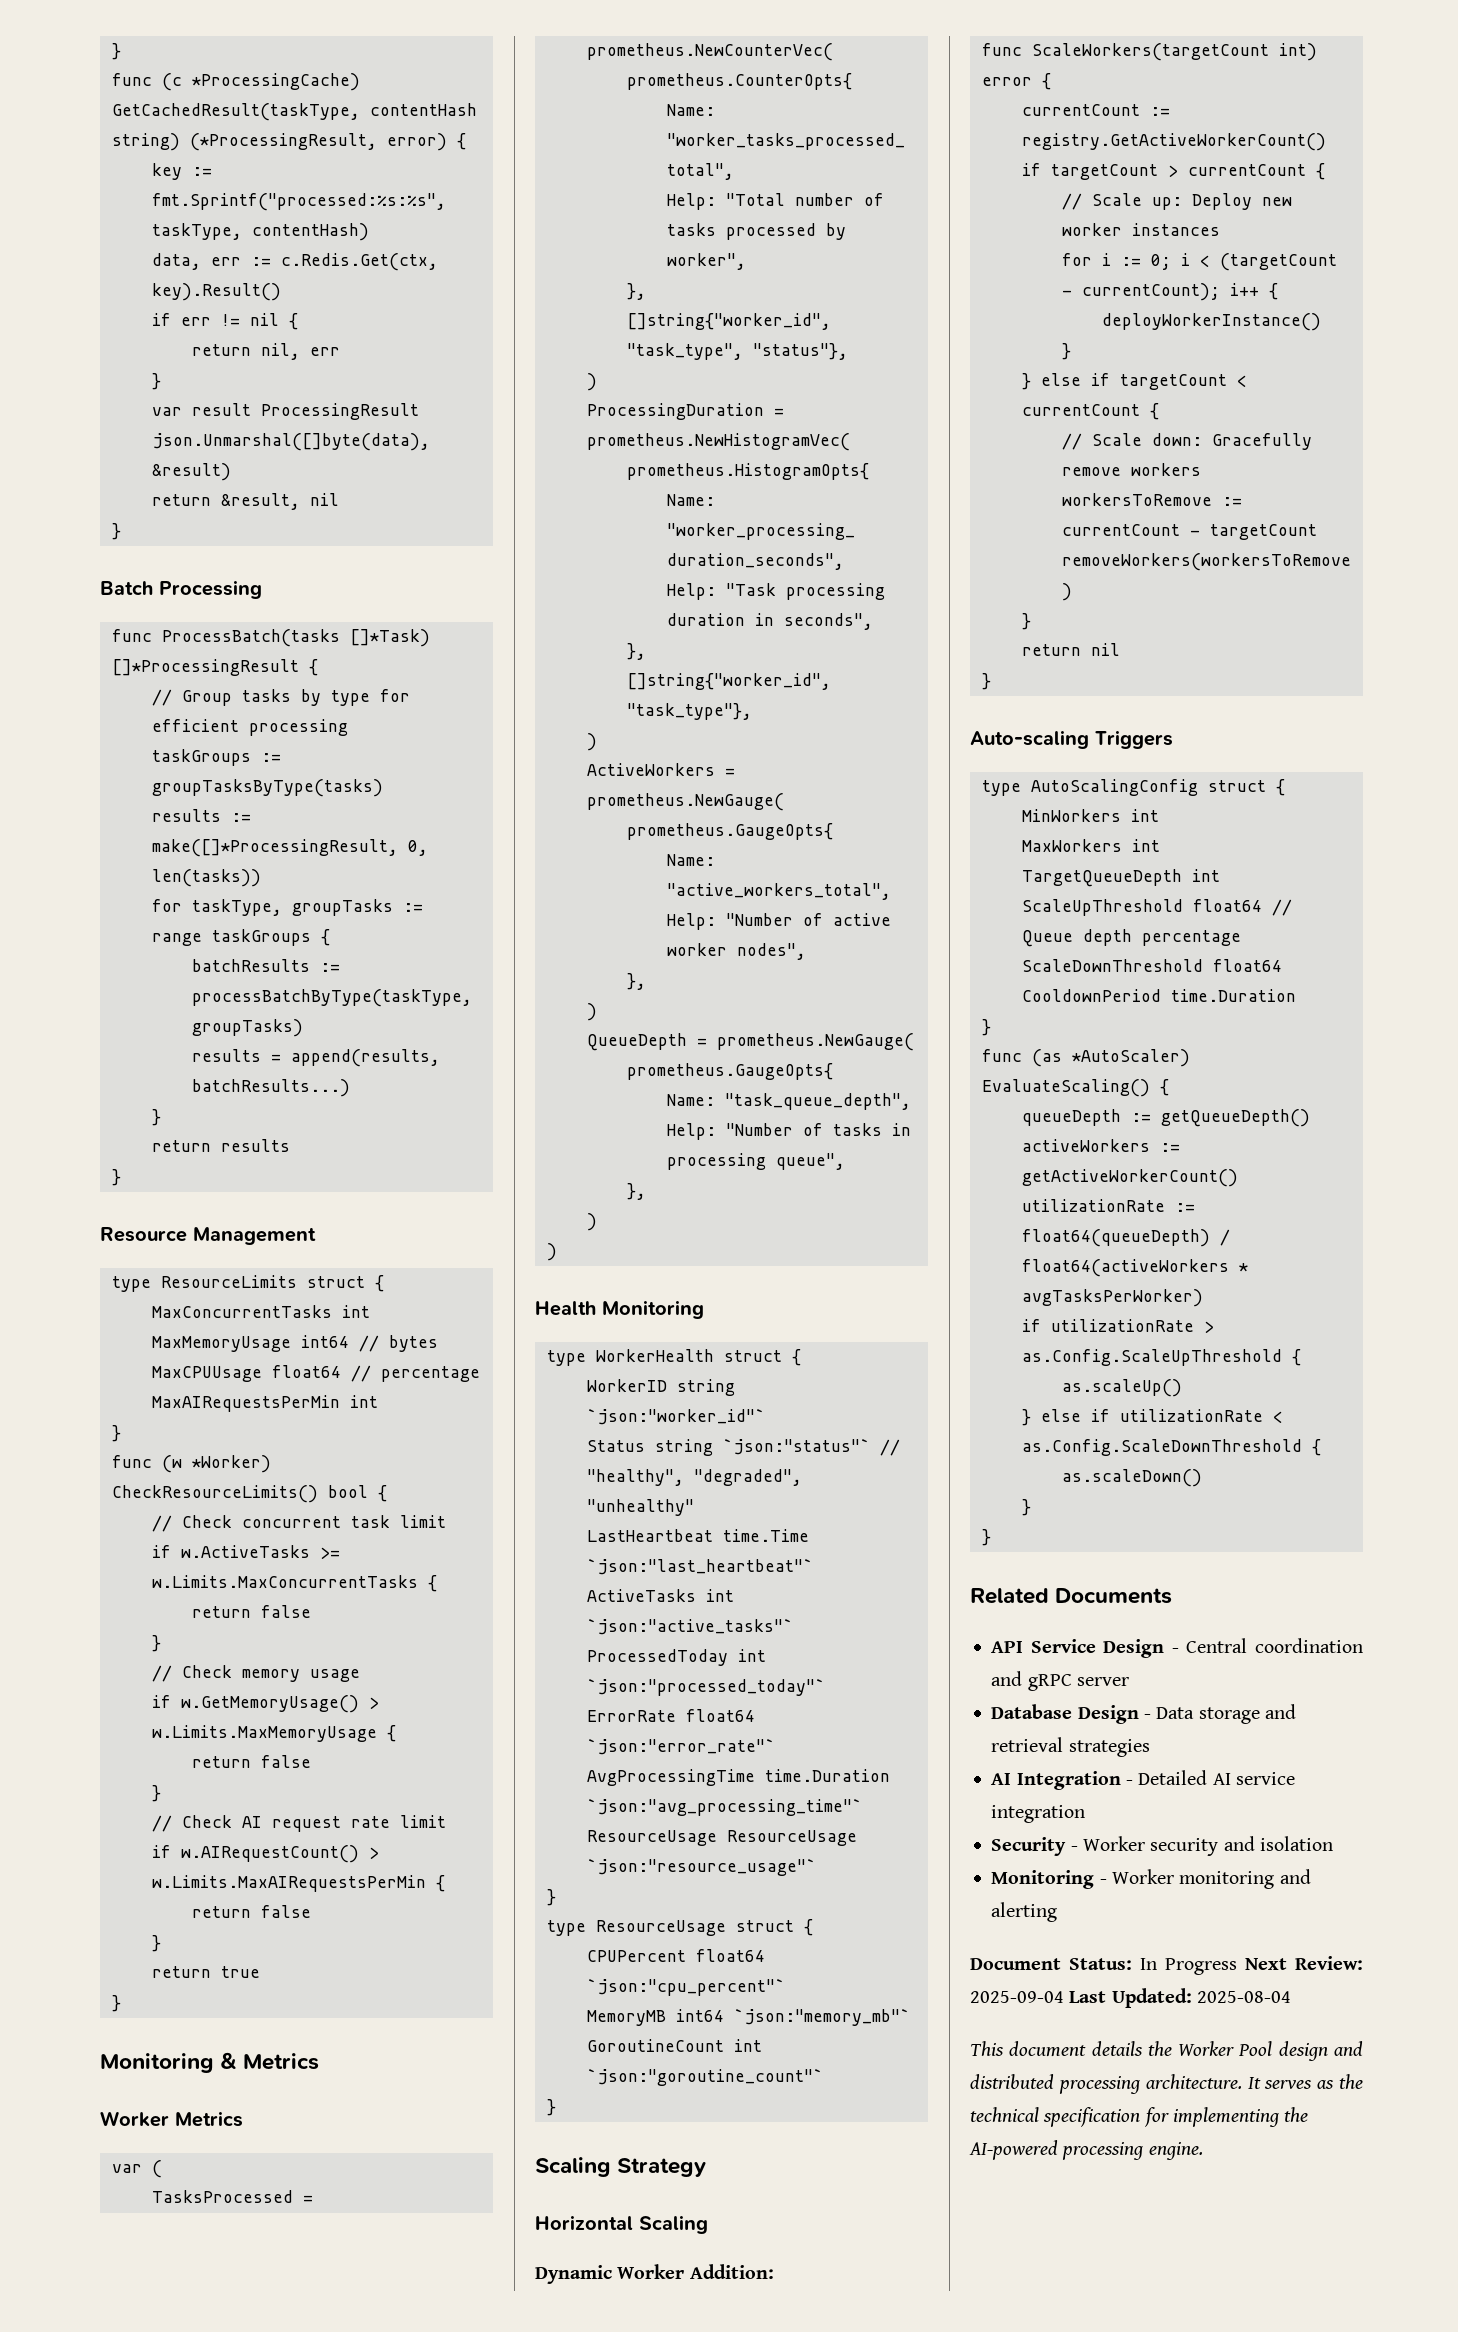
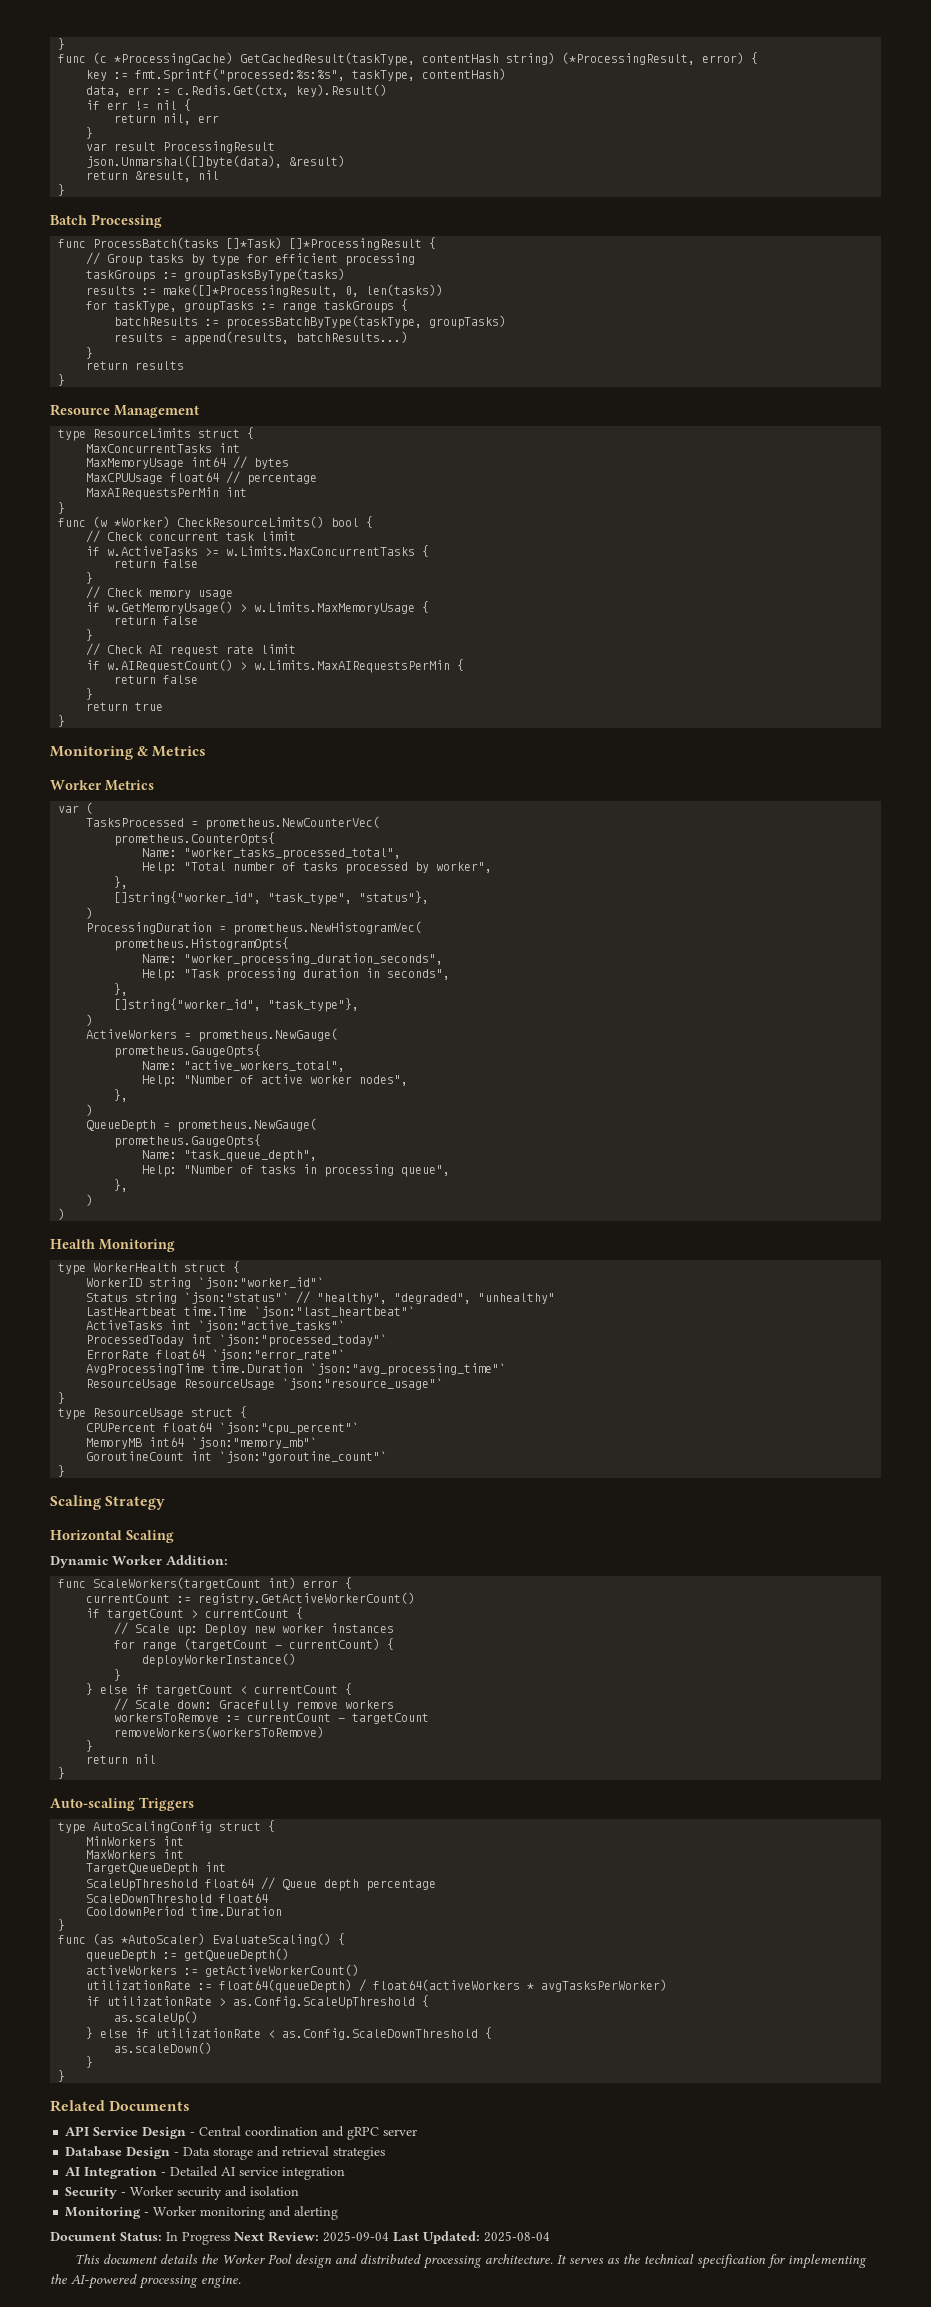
- for i := 0; i < (targetCount - currentCount); i++ {
+ for range (targetCount - currentCount) {

